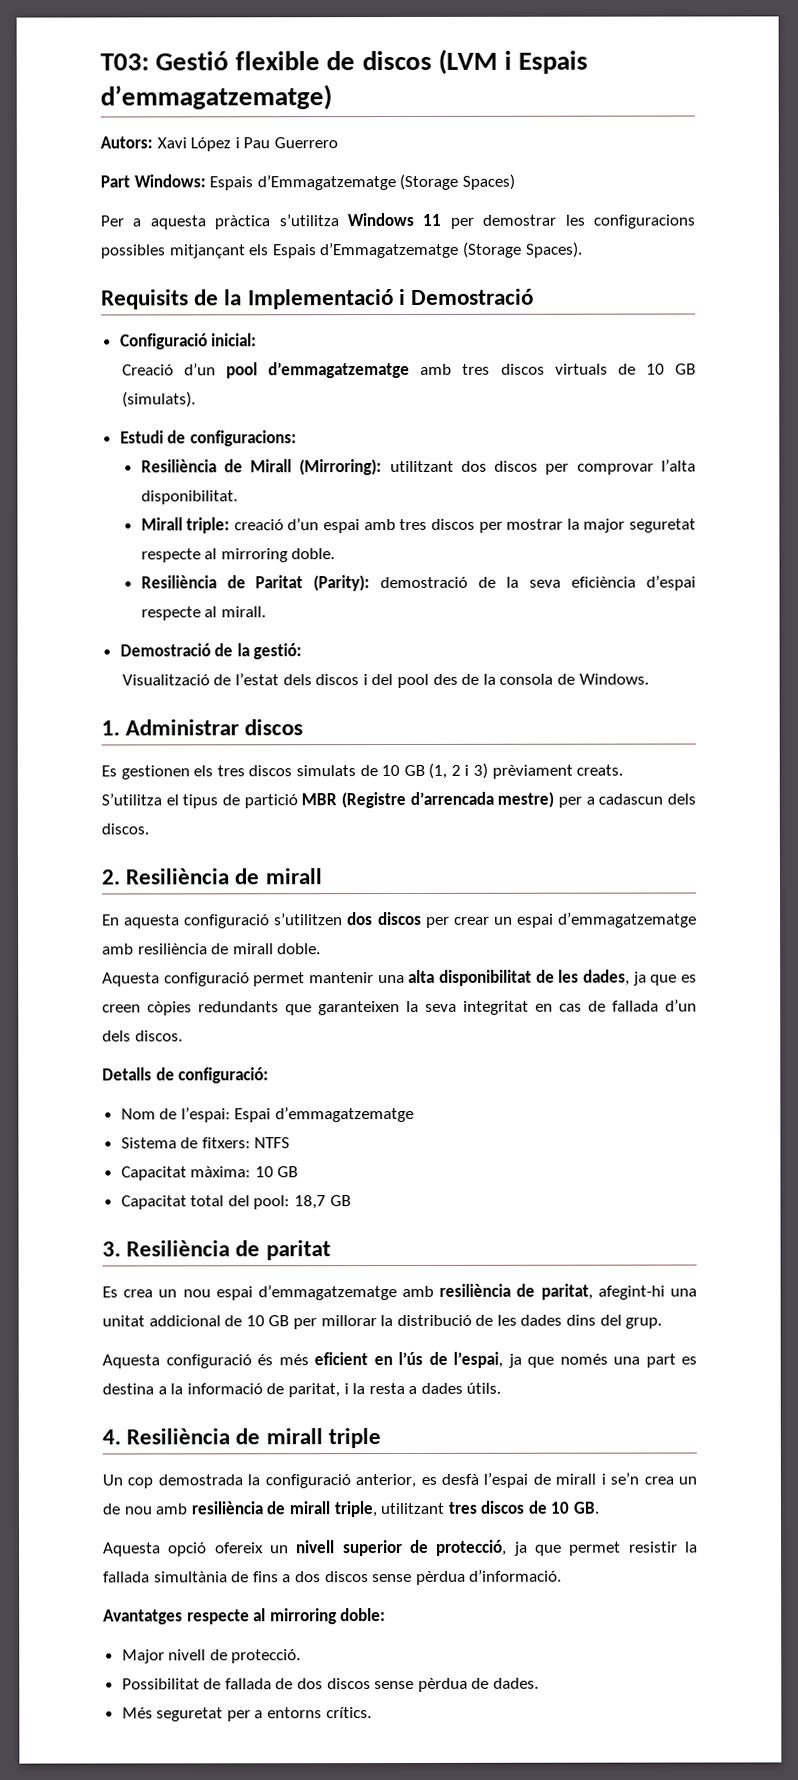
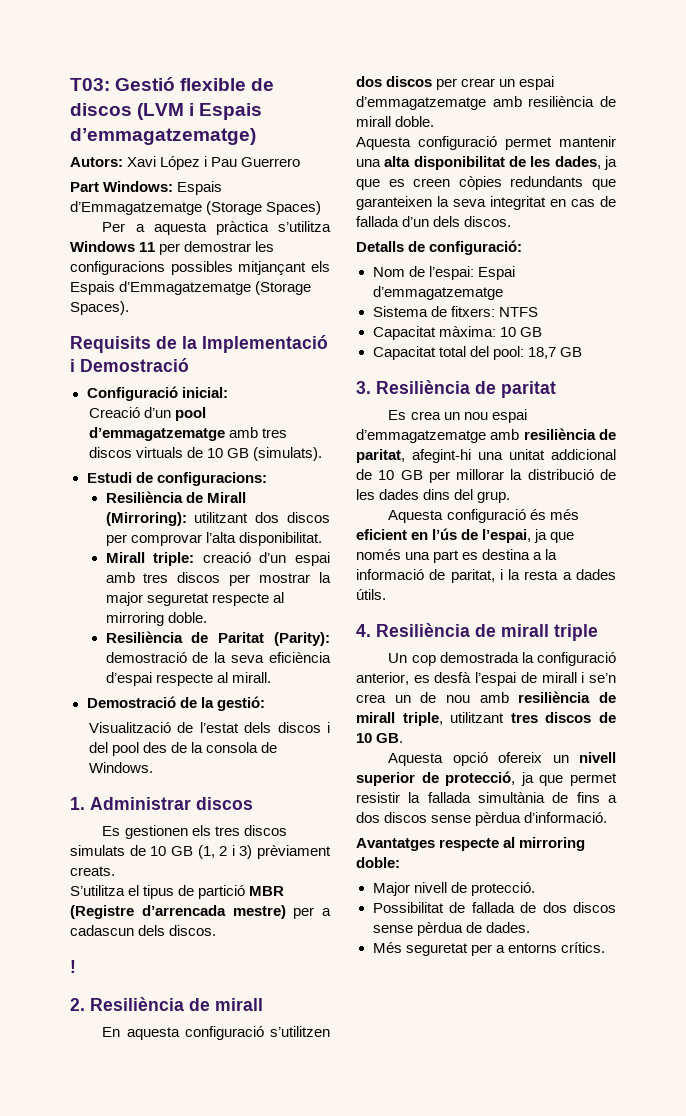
+ !

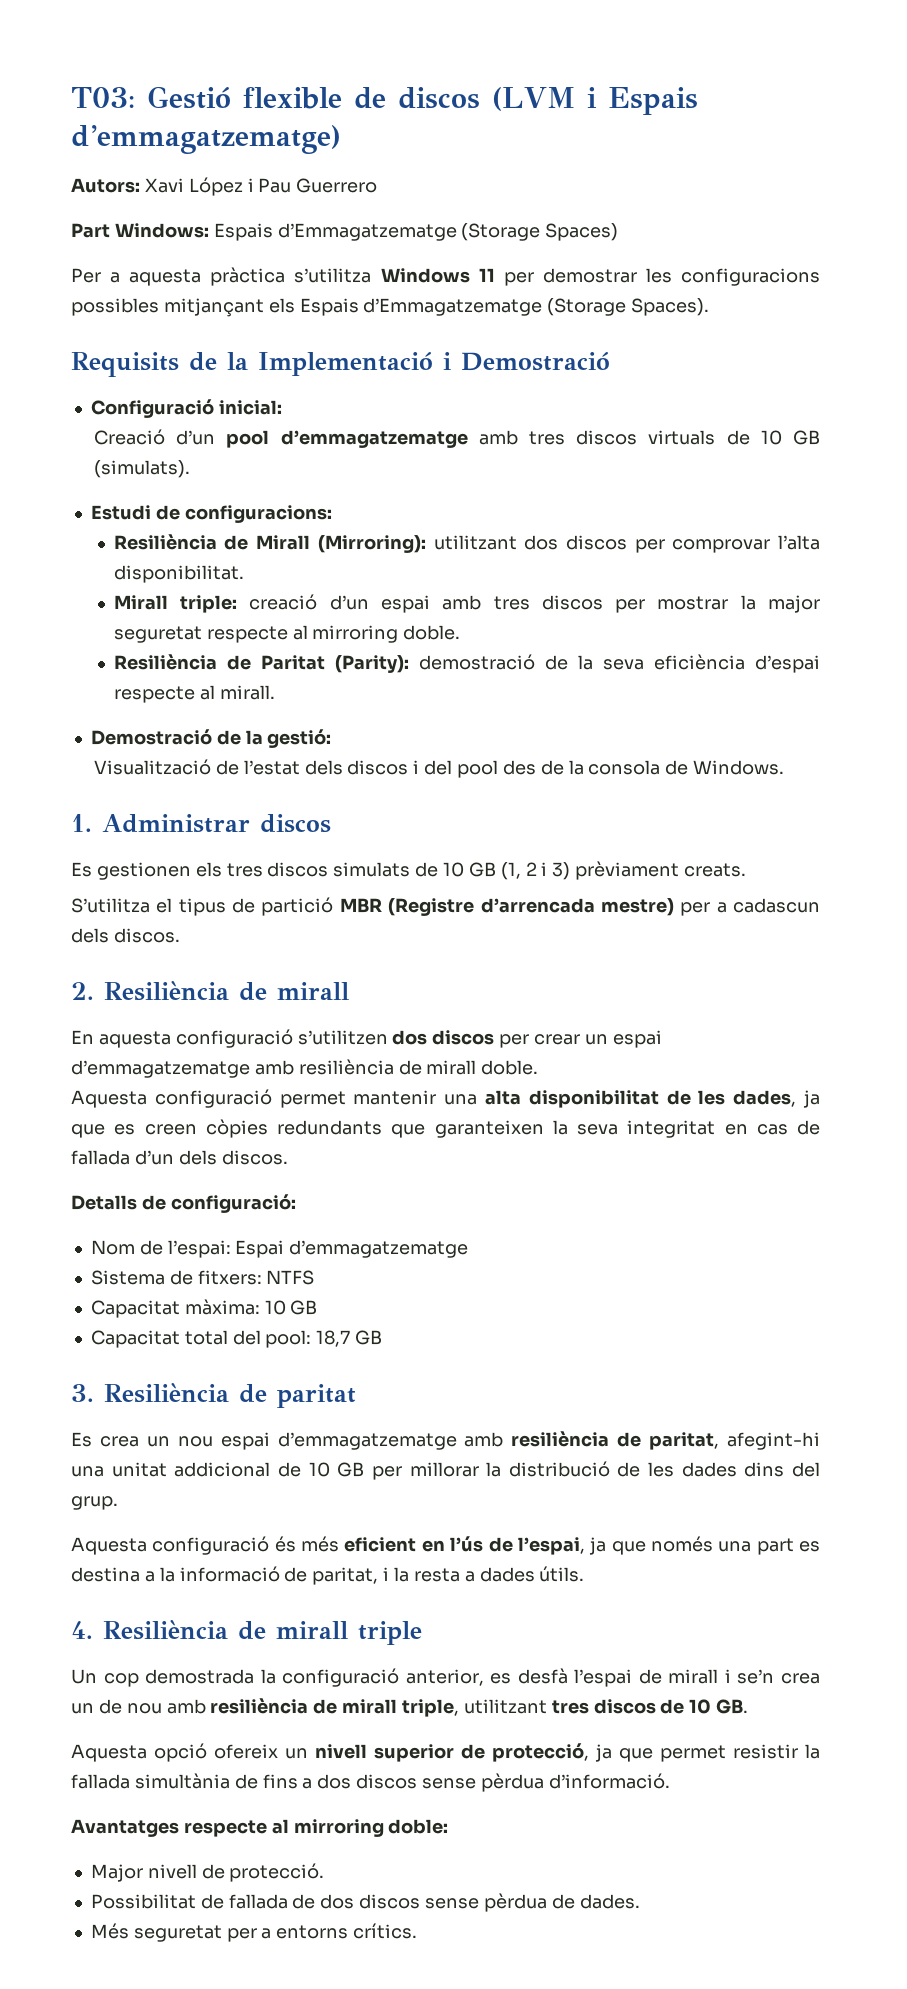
- !

